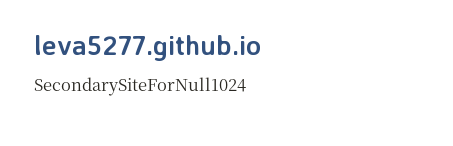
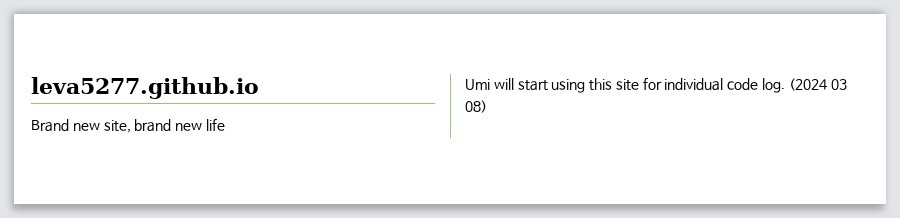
- SecondarySiteForNull1024
+ Brand new site, brand new life
+ Umi will start using this site for individual code log. (2024 03 08)

